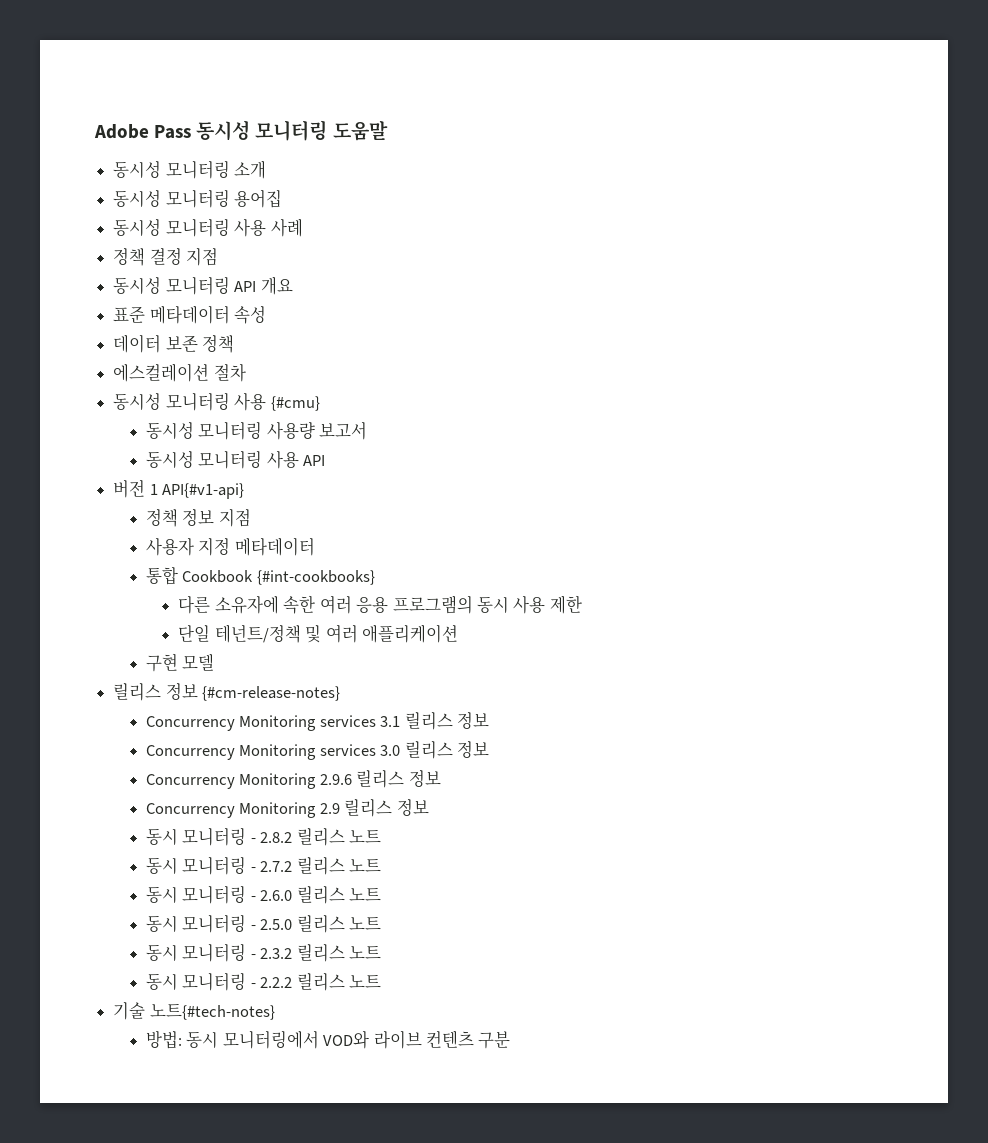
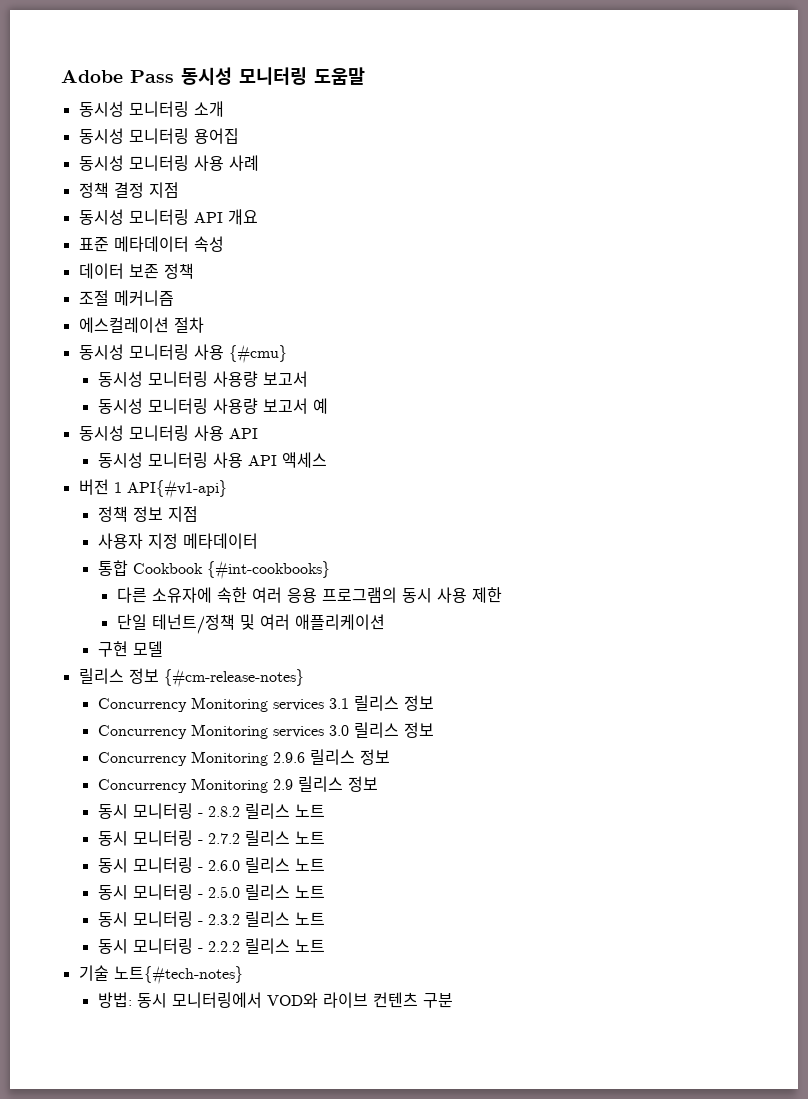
+ 조절 메커니즘
+ 동시성 모니터링 사용량 보고서 예
  동시성 모니터링 사용 API
+ 동시성 모니터링 사용 API 액세스

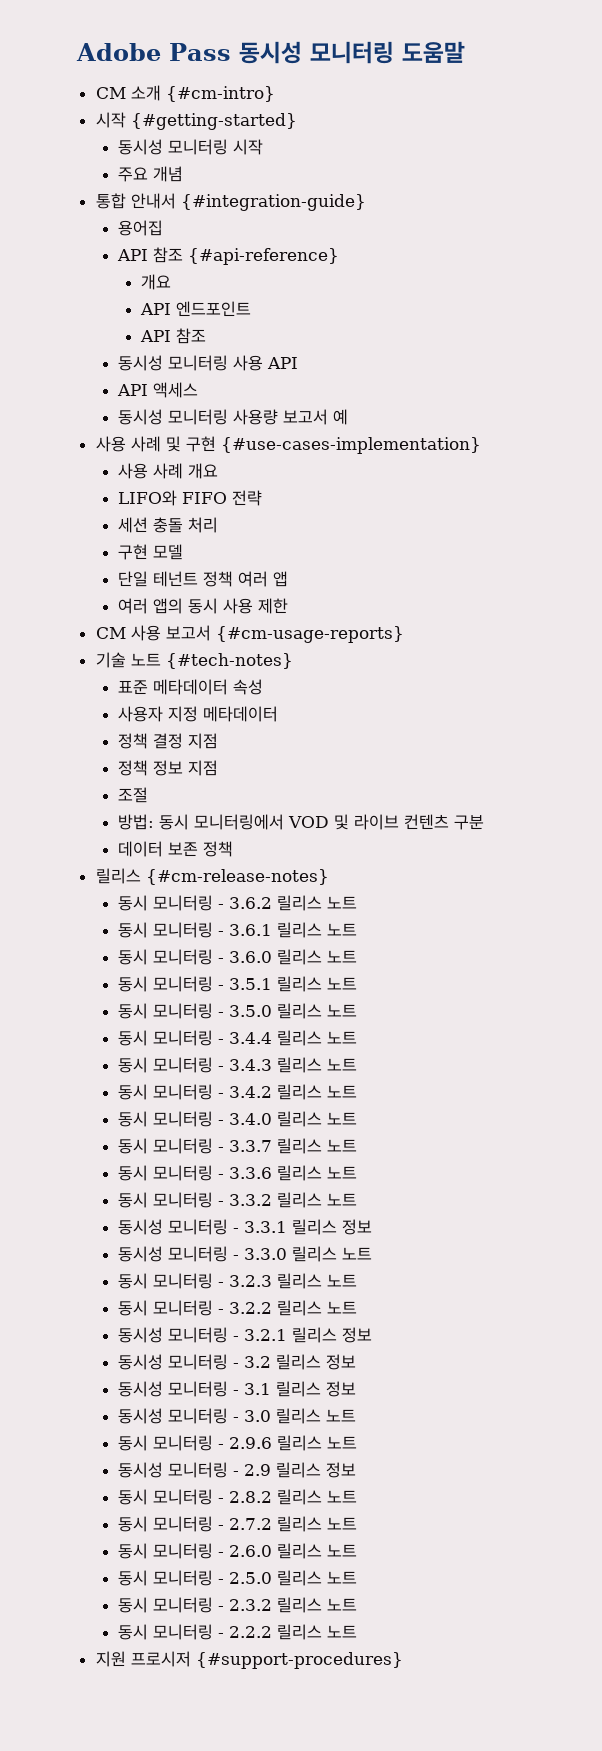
- 동시성 모니터링 소개
- 동시성 모니터링 용어집
- 동시성 모니터링 사용 사례
- 정책 결정 지점
- 동시성 모니터링 API 개요
- 표준 메타데이터 속성
- 데이터 보존 정책
- 조절 메커니즘
- 에스컬레이션 절차
- 동시성 모니터링 사용 {#cmu}
- 동시성 모니터링 사용량 보고서
+ CM 소개 {#cm-intro}
+ 시작 {#getting-started}
+ 동시성 모니터링 시작
+ 주요 개념
+ 통합 안내서 {#integration-guide}
+ 용어집
+ API 참조 {#api-reference}
+ 개요
+ API 엔드포인트
+ API 참조
+ 동시성 모니터링 사용 API
+ API 액세스
  동시성 모니터링 사용량 보고서 예
- 동시성 모니터링 사용 API
- 동시성 모니터링 사용 API 액세스
- 버전 1 API{#v1-api}
+ 사용 사례 및 구현 {#use-cases-implementation}
+ 사용 사례 개요
+ LIFO와 FIFO 전략
+ 세션 충돌 처리
+ 구현 모델
+ 단일 테넌트 정책 여러 앱
+ 여러 앱의 동시 사용 제한
+ CM 사용 보고서 {#cm-usage-reports}
+ 기술 노트 {#tech-notes}
+ 표준 메타데이터 속성
+ 사용자 지정 메타데이터
+ 정책 결정 지점
  정책 정보 지점
- 사용자 지정 메타데이터
- 통합 Cookbook {#int-cookbooks}
- 다른 소유자에 속한 여러 응용 프로그램의 동시 사용 제한
- 단일 테넌트/정책 및 여러 애플리케이션
- 구현 모델
- 릴리스 정보 {#cm-release-notes}
+ 조절
+ 방법: 동시 모니터링에서 VOD 및 라이브 컨텐츠 구분
+ 데이터 보존 정책
+ 릴리스 {#cm-release-notes}
- Concurrency Monitoring services 3.1 릴리스 정보
- Concurrency Monitoring services 3.0 릴리스 정보
- Concurrency Monitoring 2.9.6 릴리스 정보
- Concurrency Monitoring 2.9 릴리스 정보
+ 동시 모니터링 - 3.6.2 릴리스 노트
+ 동시 모니터링 - 3.6.1 릴리스 노트
+ 동시 모니터링 - 3.6.0 릴리스 노트
+ 동시 모니터링 - 3.5.1 릴리스 노트
+ 동시 모니터링 - 3.5.0 릴리스 노트
+ 동시 모니터링 - 3.4.4 릴리스 노트
+ 동시 모니터링 - 3.4.3 릴리스 노트
+ 동시 모니터링 - 3.4.2 릴리스 노트
+ 동시 모니터링 - 3.4.0 릴리스 노트
+ 동시 모니터링 - 3.3.7 릴리스 노트
+ 동시 모니터링 - 3.3.6 릴리스 노트
+ 동시 모니터링 - 3.3.2 릴리스 노트
+ 동시성 모니터링 - 3.3.1 릴리스 정보
+ 동시성 모니터링 - 3.3.0 릴리스 노트
+ 동시 모니터링 - 3.2.3 릴리스 노트
+ 동시 모니터링 - 3.2.2 릴리스 노트
+ 동시성 모니터링 - 3.2.1 릴리스 정보
+ 동시성 모니터링 - 3.2 릴리스 정보
+ 동시성 모니터링 - 3.1 릴리스 정보
+ 동시성 모니터링 - 3.0 릴리스 노트
+ 동시 모니터링 - 2.9.6 릴리스 노트
+ 동시성 모니터링 - 2.9 릴리스 정보
- 기술 노트{#tech-notes}
- 방법: 동시 모니터링에서 VOD와 라이브 컨텐츠 구분
+ 지원 프로시저 {#support-procedures}

